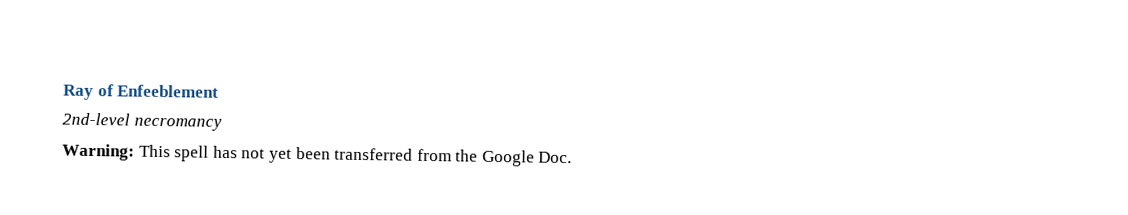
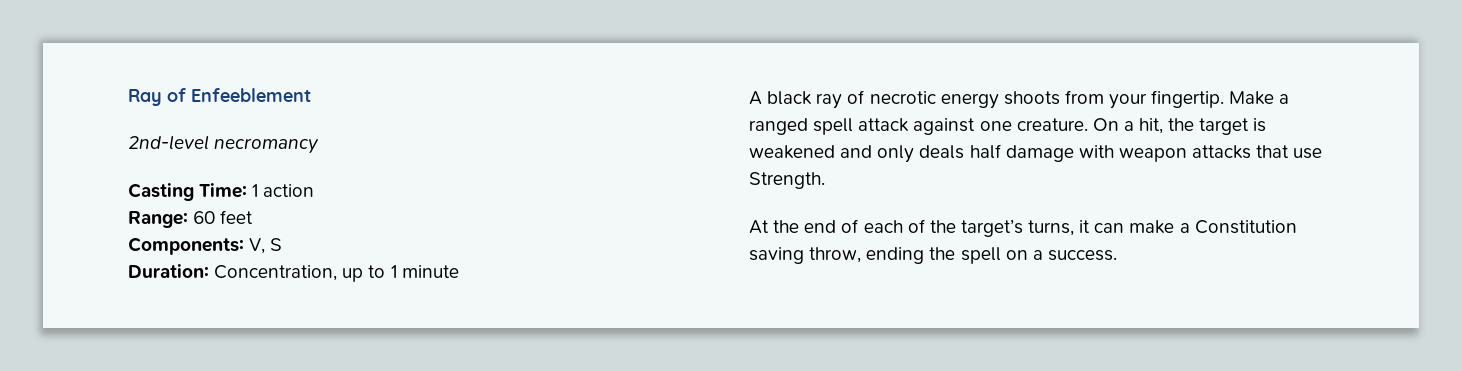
- Warning: This spell has not yet been transferred from the Google Doc.
+ Casting Time: 1 action
+ Range: 60 feet
+ Components: V, S
+ Duration: Concentration, up to 1 minute
+ A black ray of necrotic energy shoots from your fingertip. Make a ranged spell attack against one creature. On a hit, the target is weakened and only deals half damage with weapon attacks that use Strength.
+ At the end of each of the target’s turns, it can make a Constitution saving throw, ending the spell on a success.

